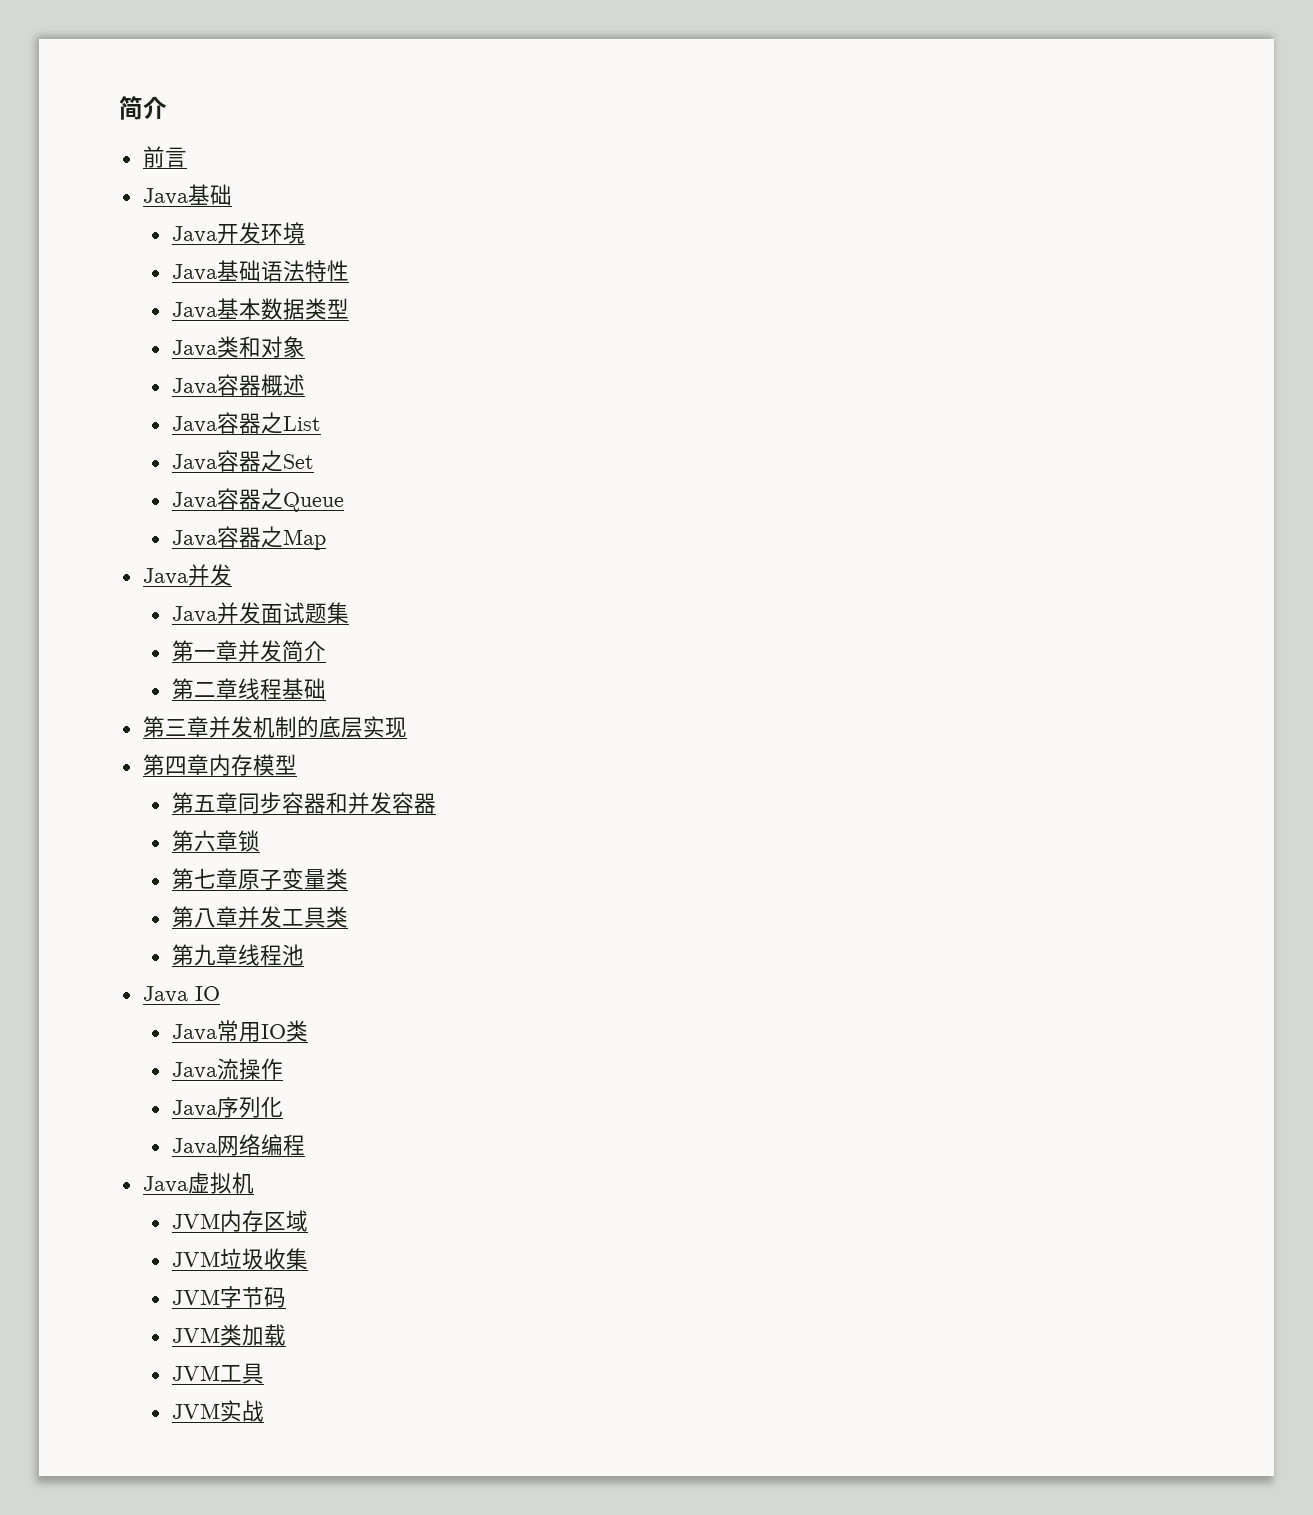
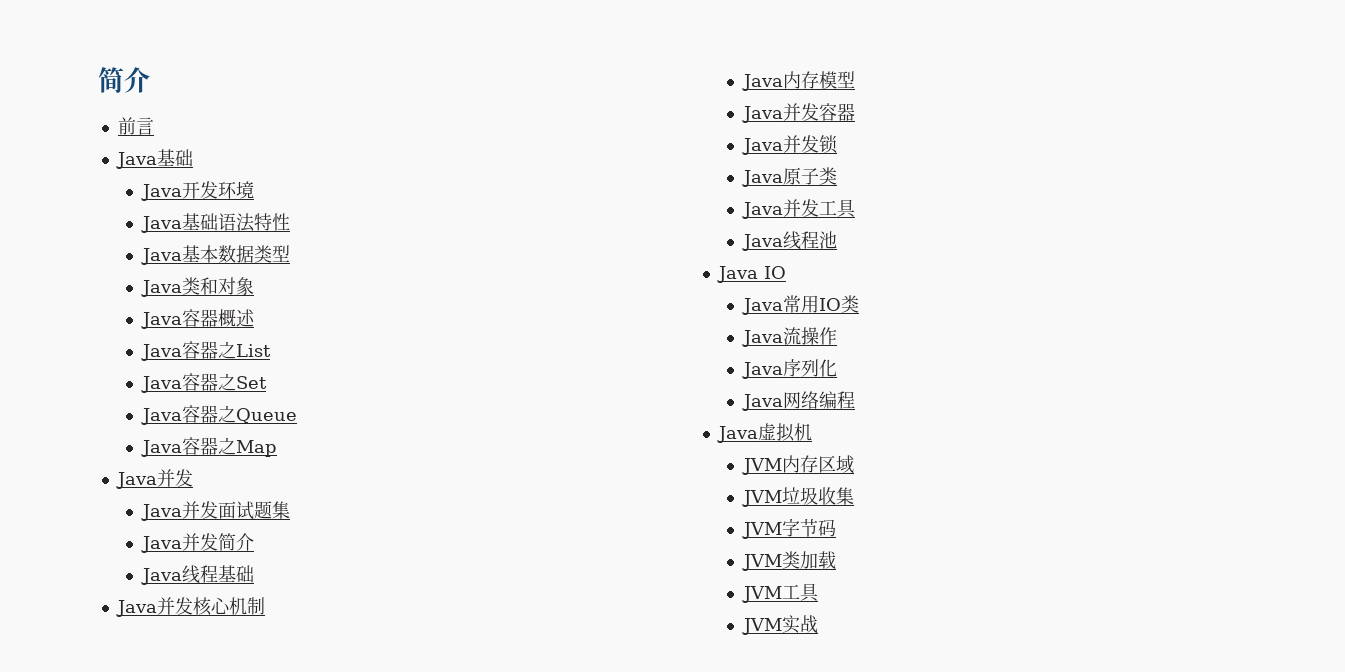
- 第一章并发简介
+ Java并发简介
- 第二章线程基础
+ Java线程基础
- 第三章并发机制的底层实现
- 第四章内存模型
- 第五章同步容器和并发容器
+ Java并发核心机制
+ Java内存模型
+ Java并发容器
- 第六章锁
+ Java并发锁
- 第七章原子变量类
- 第八章并发工具类
- 第九章线程池
+ Java原子类
+ Java并发工具
+ Java线程池

